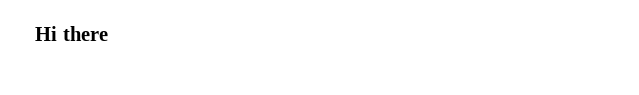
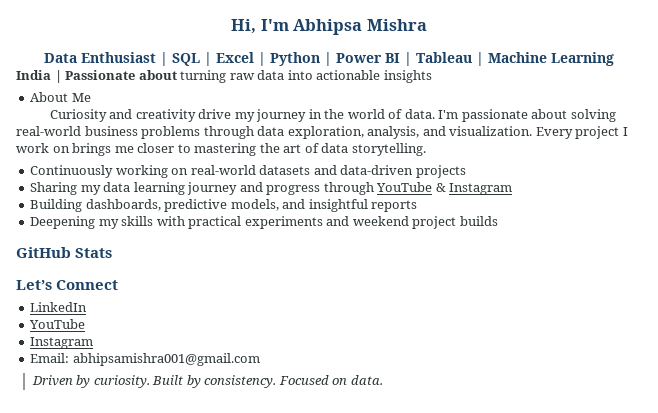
- Hi there
+ Hi, I'm Abhipsa Mishra
+ Data Enthusiast | SQL | Excel | Python | Power BI | Tableau | Machine Learning
+ India | Passionate about turning raw data into actionable insights
+ About Me
+ Curiosity and creativity drive my journey in the world of data. I'm passionate about solving real-world business problems through data exploration, analysis, and visualization. Every project I work on brings me closer to mastering the art of data storytelling.
+ Continuously working on real-world datasets and data-driven projects
+ Sharing my data learning journey and progress through YouTube & Instagram
+ Building dashboards, predictive models, and insightful reports
+ Deepening my skills with practical experiments and weekend project builds
+ GitHub Stats
+ Let’s Connect
+ LinkedIn
+ YouTube
+ Instagram
+ Email: abhipsamishra001@gmail.com
+ Driven by curiosity. Built by consistency. Focused on data.

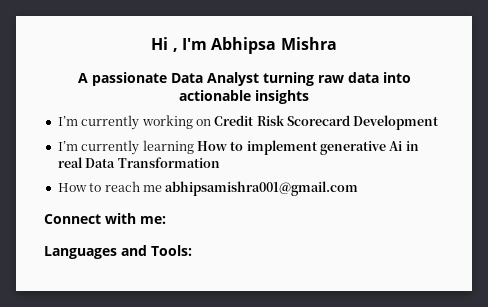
- Hi, I'm Abhipsa Mishra
+ Hi , I'm Abhipsa Mishra
- Data Enthusiast | SQL | Excel | Python | Power BI | Tableau | Machine Learning
- India | Passionate about turning raw data into actionable insights
+ A passionate Data Analyst turning raw data into actionable insights
- About Me
- Curiosity and creativity drive my journey in the world of data. I'm passionate about solving real-world business problems through data exploration, analysis, and visualization. Every project I work on brings me closer to mastering the art of data storytelling.
- Continuously working on real-world datasets and data-driven projects
- Sharing my data learning journey and progress through YouTube & Instagram
- Building dashboards, predictive models, and insightful reports
- Deepening my skills with practical experiments and weekend project builds
- GitHub Stats
- Let’s Connect
- LinkedIn
- YouTube
- Instagram
- Email: abhipsamishra001@gmail.com
- Driven by curiosity. Built by consistency. Focused on data.
+ I’m currently working on Credit Risk Scorecard Development
+ I’m currently learning How to implement generative Ai in real Data Transformation
+ How to reach me abhipsamishra001@gmail.com
+ Connect with me:
+ Languages and Tools:

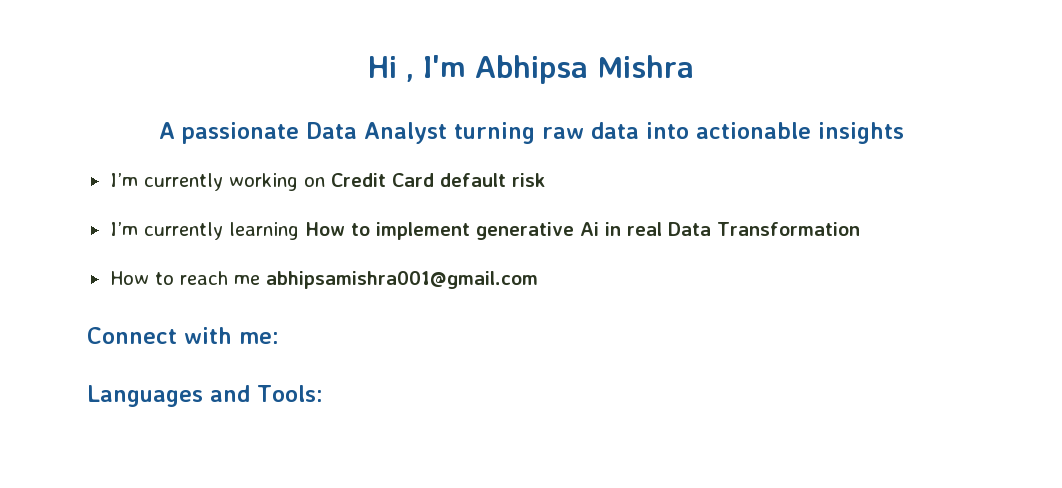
- I’m currently working on Credit Risk Scorecard Development
+ I’m currently working on Credit Card default risk

